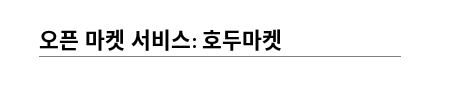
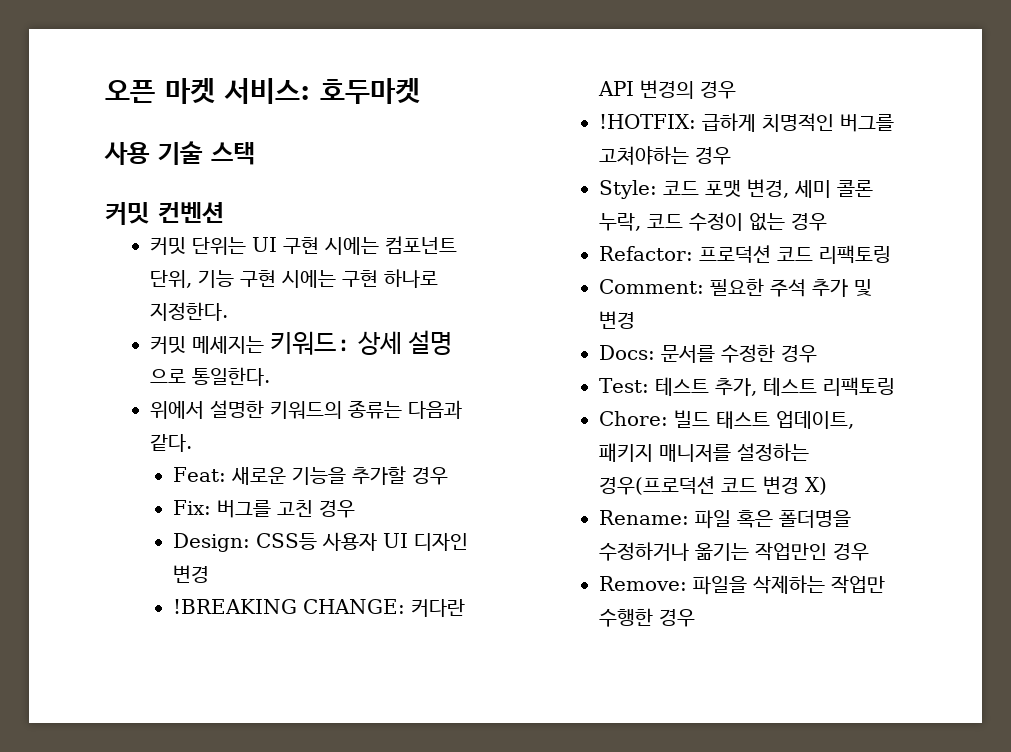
+ 사용 기술 스택
+ 커밋 컨벤션
+ 커밋 단위는 UI 구현 시에는 컴포넌트 단위, 기능 구현 시에는 구현 하나로 지정한다.
+ 커밋 메세지는 키워드: 상세 설명 으로 통일한다.
+ 위에서 설명한 키워드의 종류는 다음과 같다.
+ Feat: 새로운 기능을 추가할 경우
+ Fix: 버그를 고친 경우
+ Design: CSS등 사용자 UI 디자인 변경
+ !BREAKING CHANGE: 커다란 API 변경의 경우
+ !HOTFIX: 급하게 치명적인 버그를 고쳐야하는 경우
+ Style: 코드 포맷 변경, 세미 콜론 누락, 코드 수정이 없는 경우
+ Refactor: 프로덕션 코드 리팩토링
+ Comment: 필요한 주석 추가 및 변경
+ Docs: 문서를 수정한 경우
+ Test: 테스트 추가, 테스트 리팩토링
+ Chore: 빌드 태스트 업데이트, 패키지 매니저를 설정하는 경우(프로덕션 코드 변경 X)
+ Rename: 파일 혹은 폴더명을 수정하거나 옮기는 작업만인 경우
+ Remove: 파일을 삭제하는 작업만 수행한 경우

